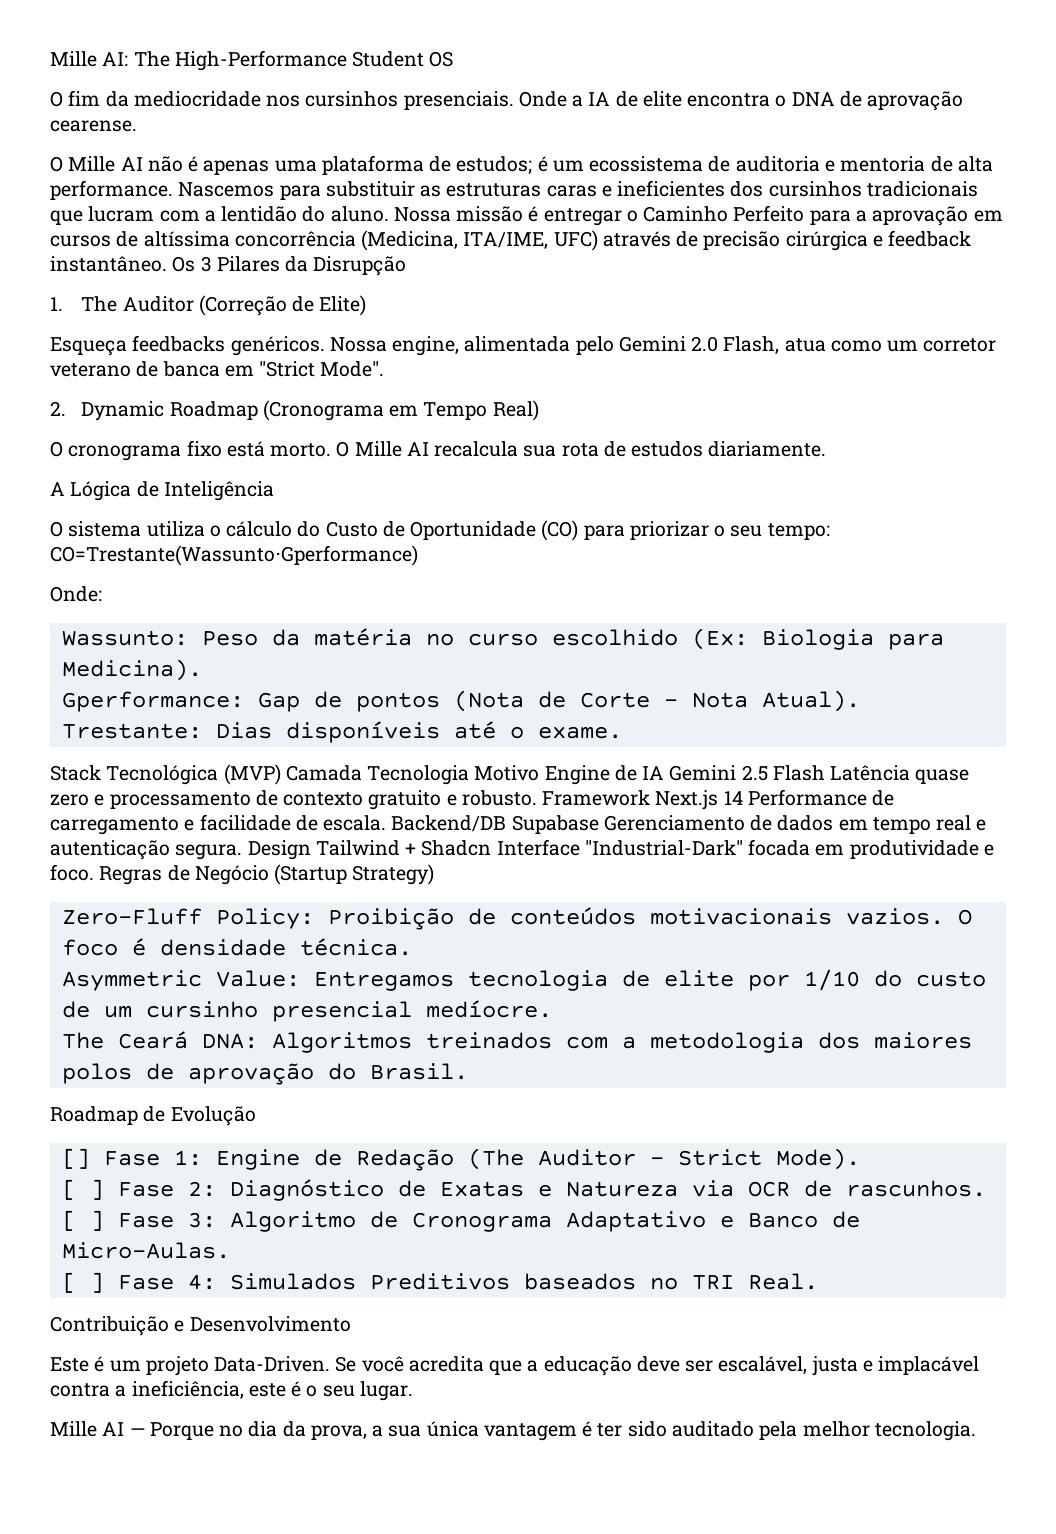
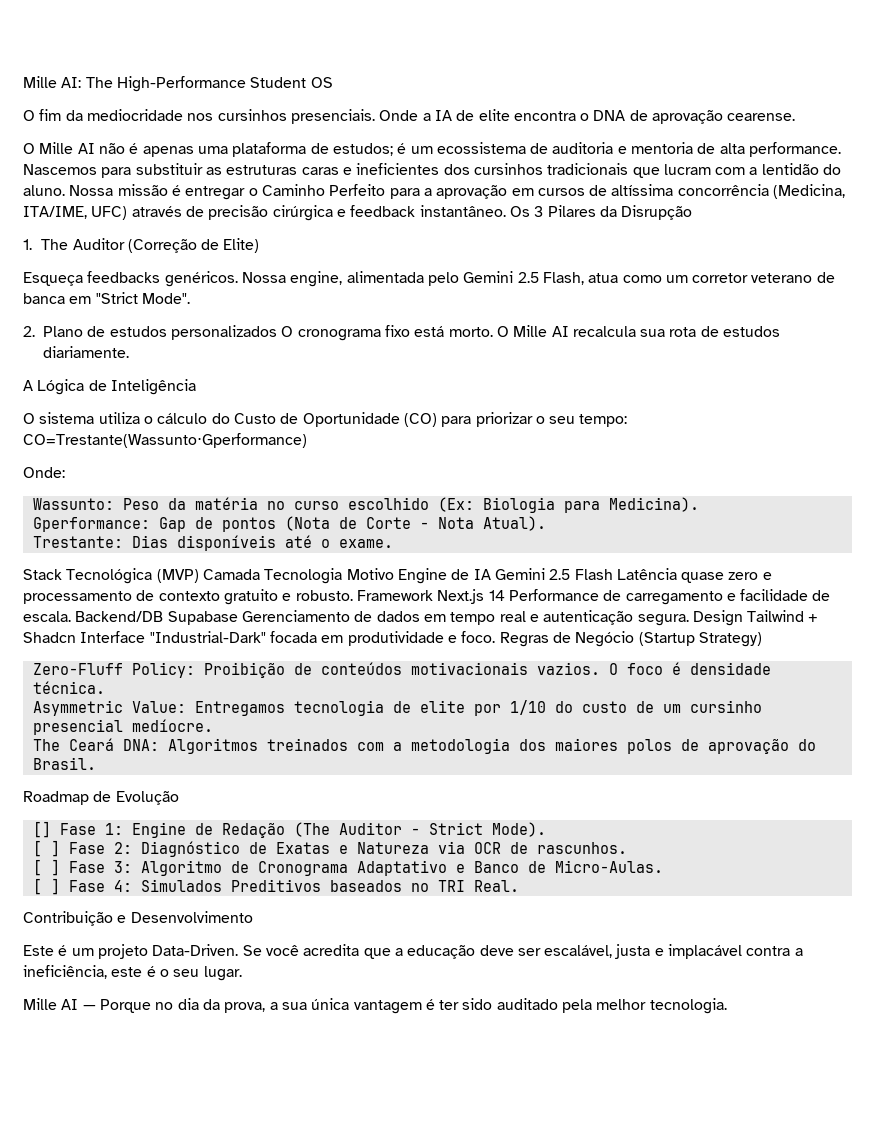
- Nossa engine, alimentada pelo Gemini 2.0 Flash, atua como um corretor veterano de banca em "Strict Mode".
+ Nossa engine, alimentada pelo Gemini 2.5 Flash, atua como um corretor veterano de banca em "Strict Mode".
- 2. Dynamic Roadmap (Cronograma em Tempo Real)
- O cronograma fixo está morto.
+ 2. Plano de estudos personalizados O cronograma fixo está morto.

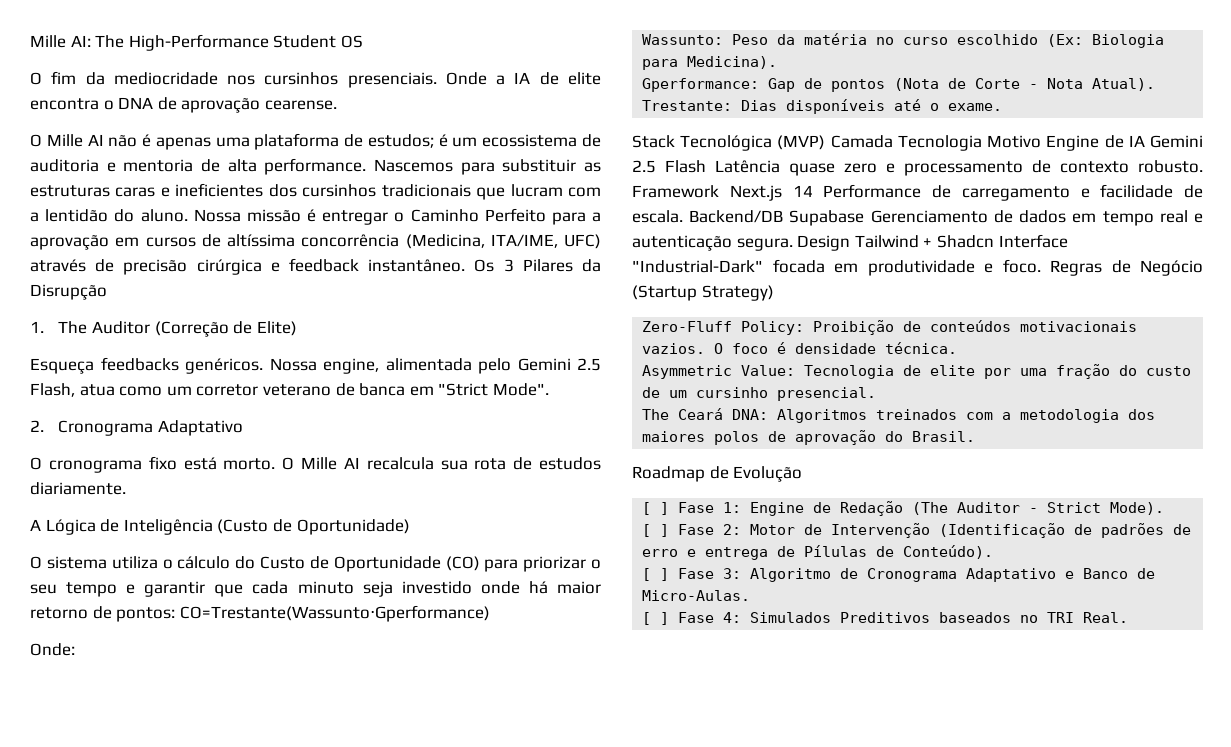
- 2. Plano de estudos personalizados O cronograma fixo está morto.
+ 2. Cronograma Adaptativo
+ O cronograma fixo está morto.
- A Lógica de Inteligência
+ A Lógica de Inteligência (Custo de Oportunidade)
- O sistema utiliza o cálculo do Custo de Oportunidade (CO) para priorizar o seu tempo: CO=Trestante(Wassunto⋅Gperformance)
+ O sistema utiliza o cálculo do Custo de Oportunidade (CO) para priorizar o seu tempo e garantir que cada minuto seja investido onde há maior retorno de pontos: CO=Trestante(Wassunto⋅Gperformance)
- Stack Tecnológica (MVP) Camada Tecnologia Motivo Engine de IA Gemini 2.5 Flash Latência quase zero e processamento de contexto gratuito e robusto.
+ Stack Tecnológica (MVP) Camada Tecnologia Motivo Engine de IA Gemini 2.5 Flash Latência quase zero e processamento de contexto robusto.
- Asymmetric Value: Entregamos tecnologia de elite por 1/10 do custo de um cursinho presencial medíocre.
+ Asymmetric Value: Tecnologia de elite por uma fração do custo de um cursinho presencial.
- [] Fase 1: Engine de Redação (The Auditor - Strict Mode).
+ [ ] Fase 1: Engine de Redação (The Auditor - Strict Mode).
- [ ] Fase 2: Diagnóstico de Exatas e Natureza via OCR de rascunhos.
+ [ ] Fase 2: Motor de Intervenção (Identificação de padrões de erro e entrega de Pílulas de Conteúdo).
- Contribuição e Desenvolvimento
- Este é um projeto Data-Driven. Se você acredita que a educação deve ser escalável, justa e implacável contra a ineficiência, este é o seu lugar.
- Mille AI — Porque no dia da prova, a sua única vantagem é ter sido auditado pela melhor tecnologia.

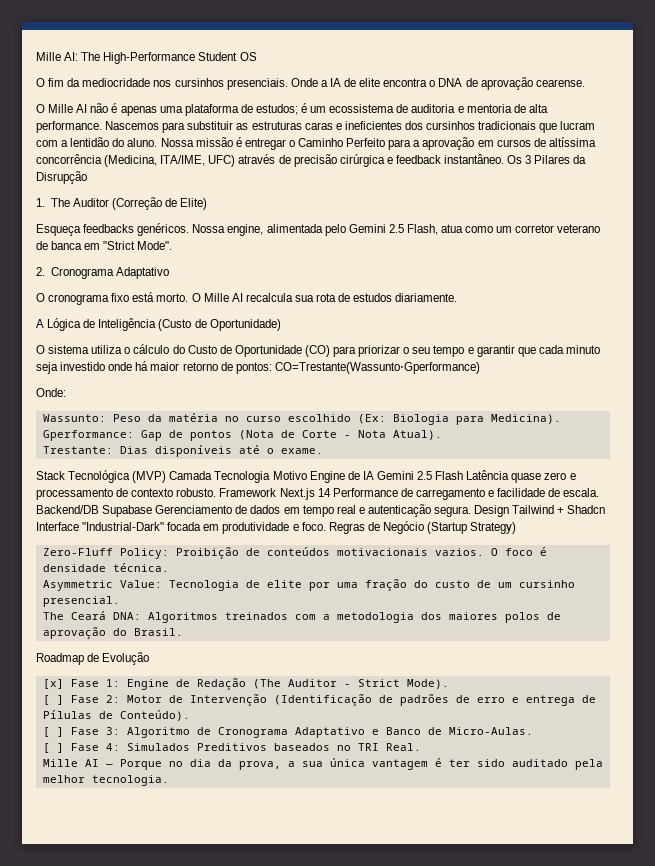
- [ ] Fase 1: Engine de Redação (The Auditor - Strict Mode).
+ [x] Fase 1: Engine de Redação (The Auditor - Strict Mode).
+ Mille AI — Porque no dia da prova, a sua única vantagem é ter sido auditado pela melhor tecnologia.

